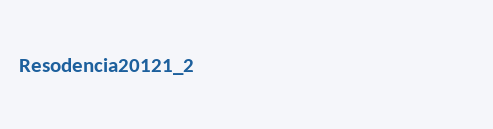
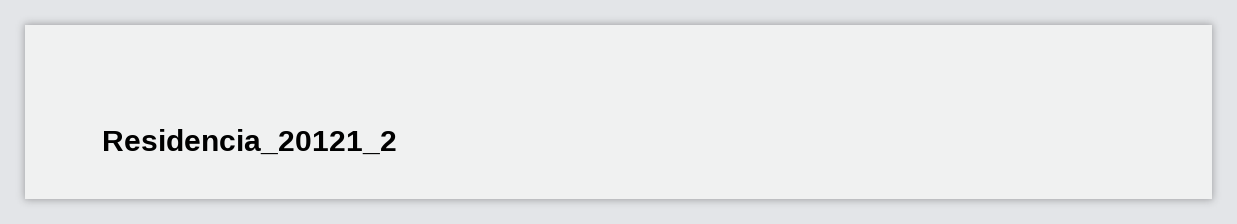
- Resodencia20121_2
+ Residencia_20121_2

